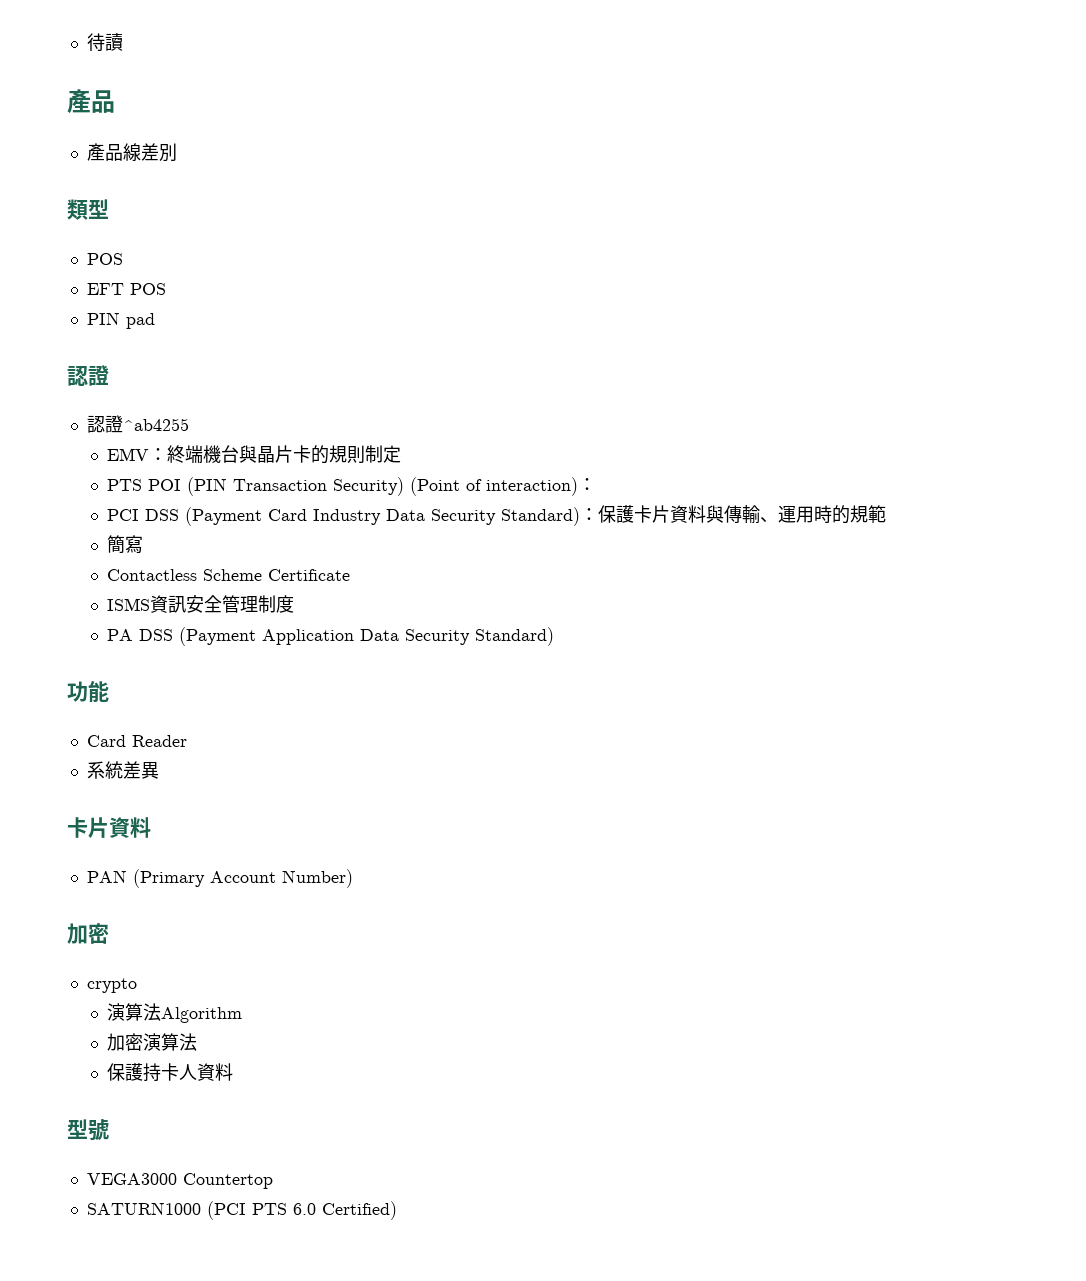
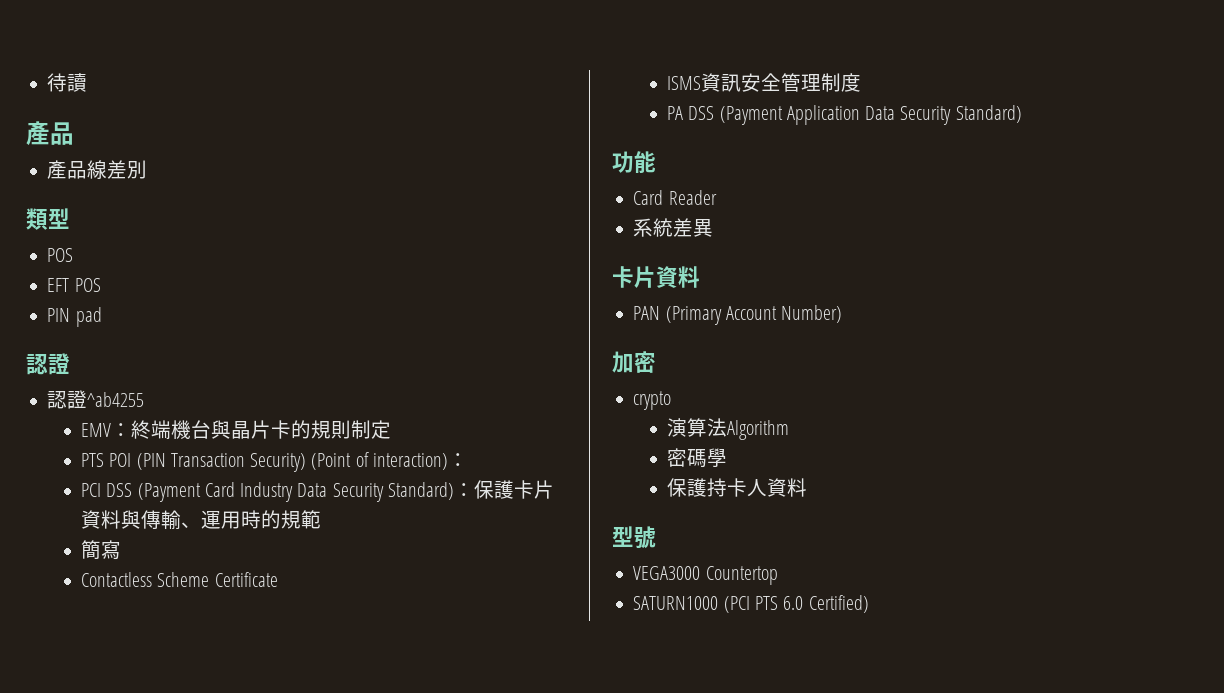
- 加密演算法
+ 密碼學

